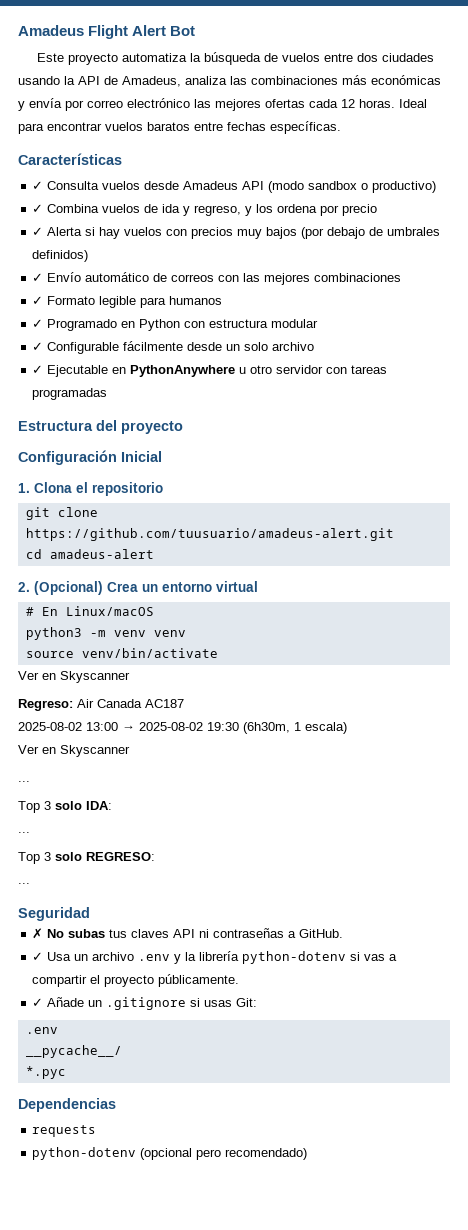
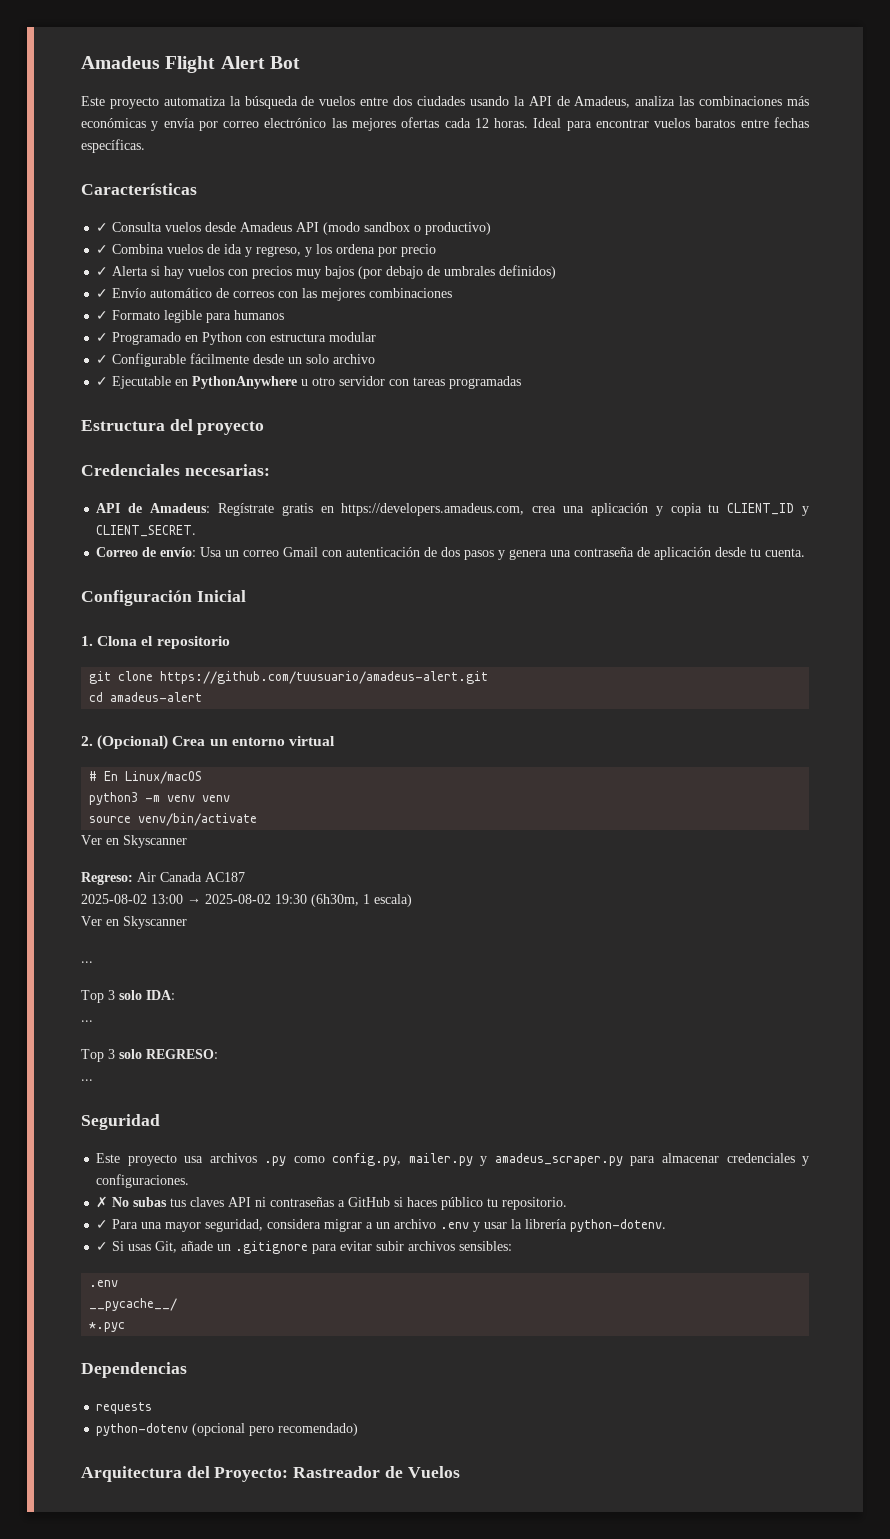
+ Credenciales necesarias:
+ API de Amadeus: Regístrate gratis en https://developers.amadeus.com, crea una aplicación y copia tu CLIENT_ID y CLIENT_SECRET.
+ Correo de envío: Usa un correo Gmail con autenticación de dos pasos y genera una contraseña de aplicación desde tu cuenta.
+ Este proyecto usa archivos .py como config.py, mailer.py y amadeus_scraper.py para almacenar credenciales y configuraciones.
- ✗ No subas tus claves API ni contraseñas a GitHub.
- ✓ Usa un archivo .env y la librería python-dotenv si vas a compartir el proyecto públicamente.
- ✓ Añade un .gitignore si usas Git:
+ ✗ No subas tus claves API ni contraseñas a GitHub si haces público tu repositorio.
+ ✓ Para una mayor seguridad, considera migrar a un archivo .env y usar la librería python-dotenv.
+ ✓ Si usas Git, añade un .gitignore para evitar subir archivos sensibles:
+ Arquitectura del Proyecto: Rastreador de Vuelos

